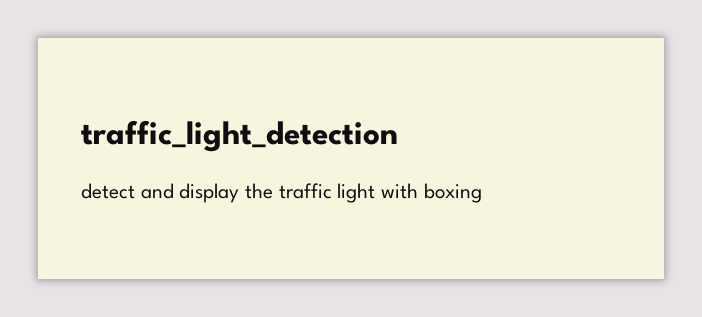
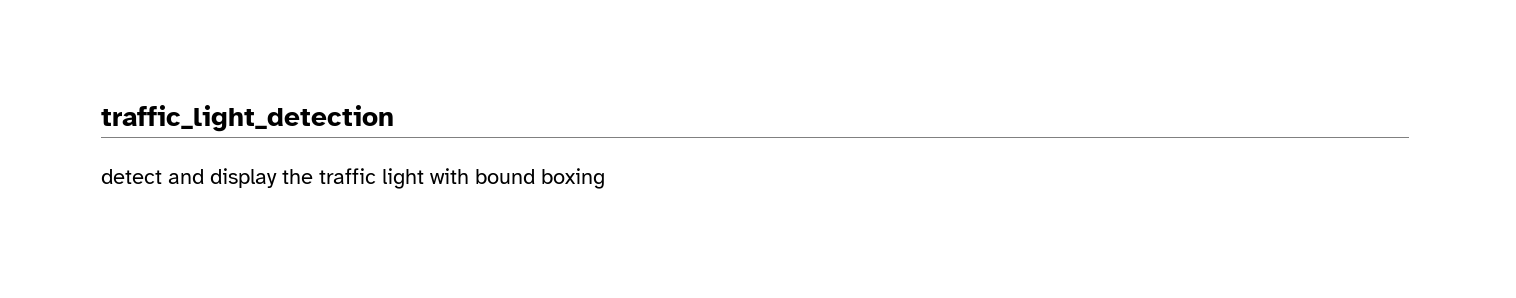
- detect and display the traffic light with boxing
+ detect and display the traffic light with bound boxing

